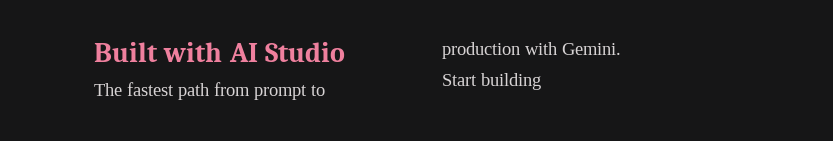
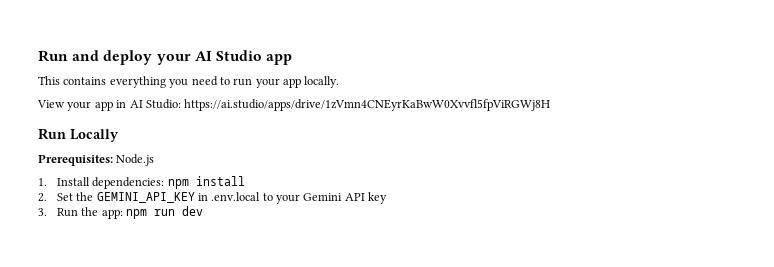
- Built with AI Studio
- The fastest path from prompt to production with Gemini.
- Start building
+ Run and deploy your AI Studio app
+ This contains everything you need to run your app locally.
+ View your app in AI Studio: https://ai.studio/apps/drive/1zVmn4CNEyrKaBwW0Xvvfl5fpViRGWj8H
+ Run Locally
+ Prerequisites: Node.js
+ 1. Install dependencies: npm install
+ 2. Set the GEMINI_API_KEY in .env.local to your Gemini API key
+ 3. Run the app: npm run dev

